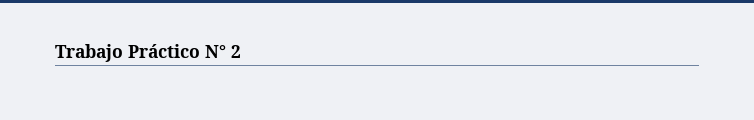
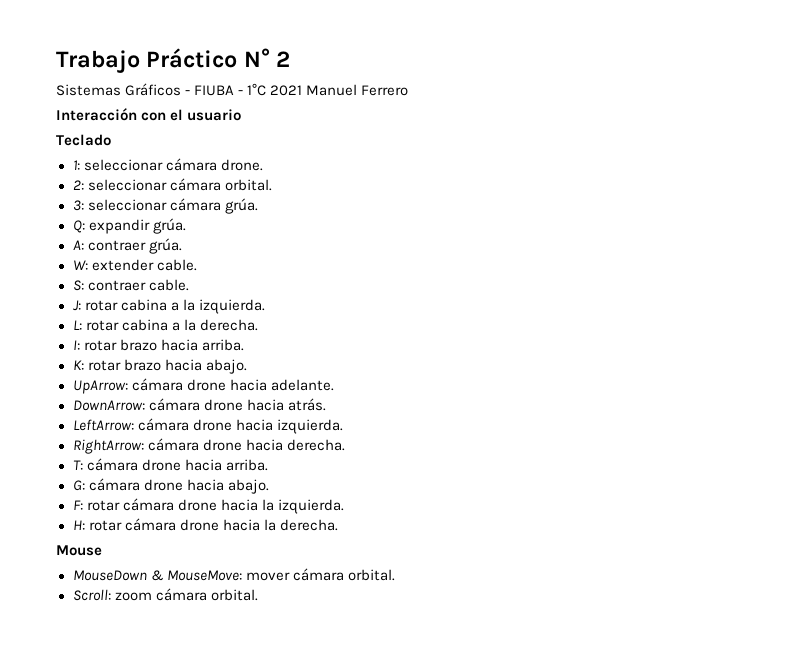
+ Sistemas Gráficos - FIUBA - 1°C 2021 Manuel Ferrero
+ Interacción con el usuario
+ Teclado
+ 1: seleccionar cámara drone.
+ 2: seleccionar cámara orbital.
+ 3: seleccionar cámara grúa.
+ Q: expandir grúa.
+ A: contraer grúa.
+ W: extender cable.
+ S: contraer cable.
+ J: rotar cabina a la izquierda.
+ L: rotar cabina a la derecha.
+ I: rotar brazo hacia arriba.
+ K: rotar brazo hacia abajo.
+ UpArrow: cámara drone hacia adelante.
+ DownArrow: cámara drone hacia atrás.
+ LeftArrow: cámara drone hacia izquierda.
+ RightArrow: cámara drone hacia derecha.
+ T: cámara drone hacia arriba.
+ G: cámara drone hacia abajo.
+ F: rotar cámara drone hacia la izquierda.
+ H: rotar cámara drone hacia la derecha.
+ Mouse
+ MouseDown & MouseMove: mover cámara orbital.
+ Scroll: zoom cámara orbital.

